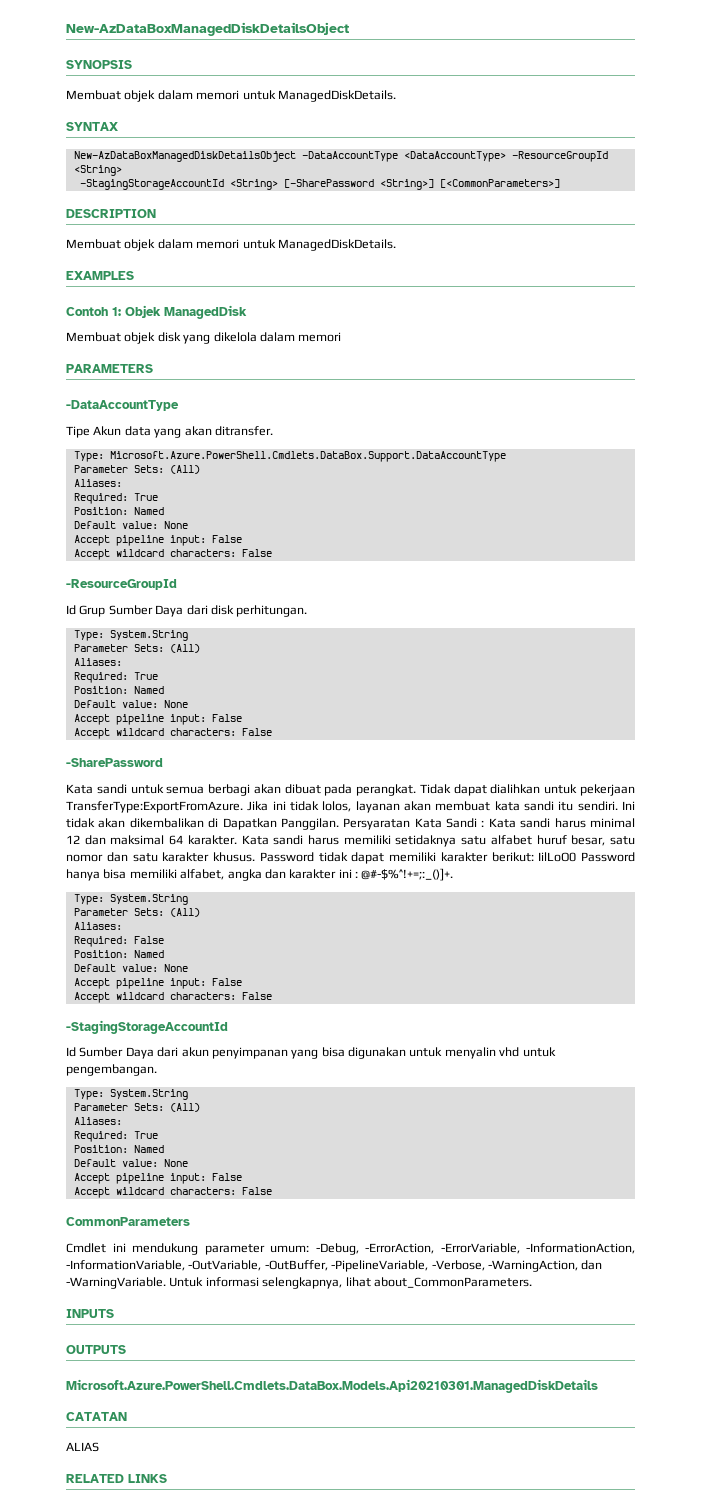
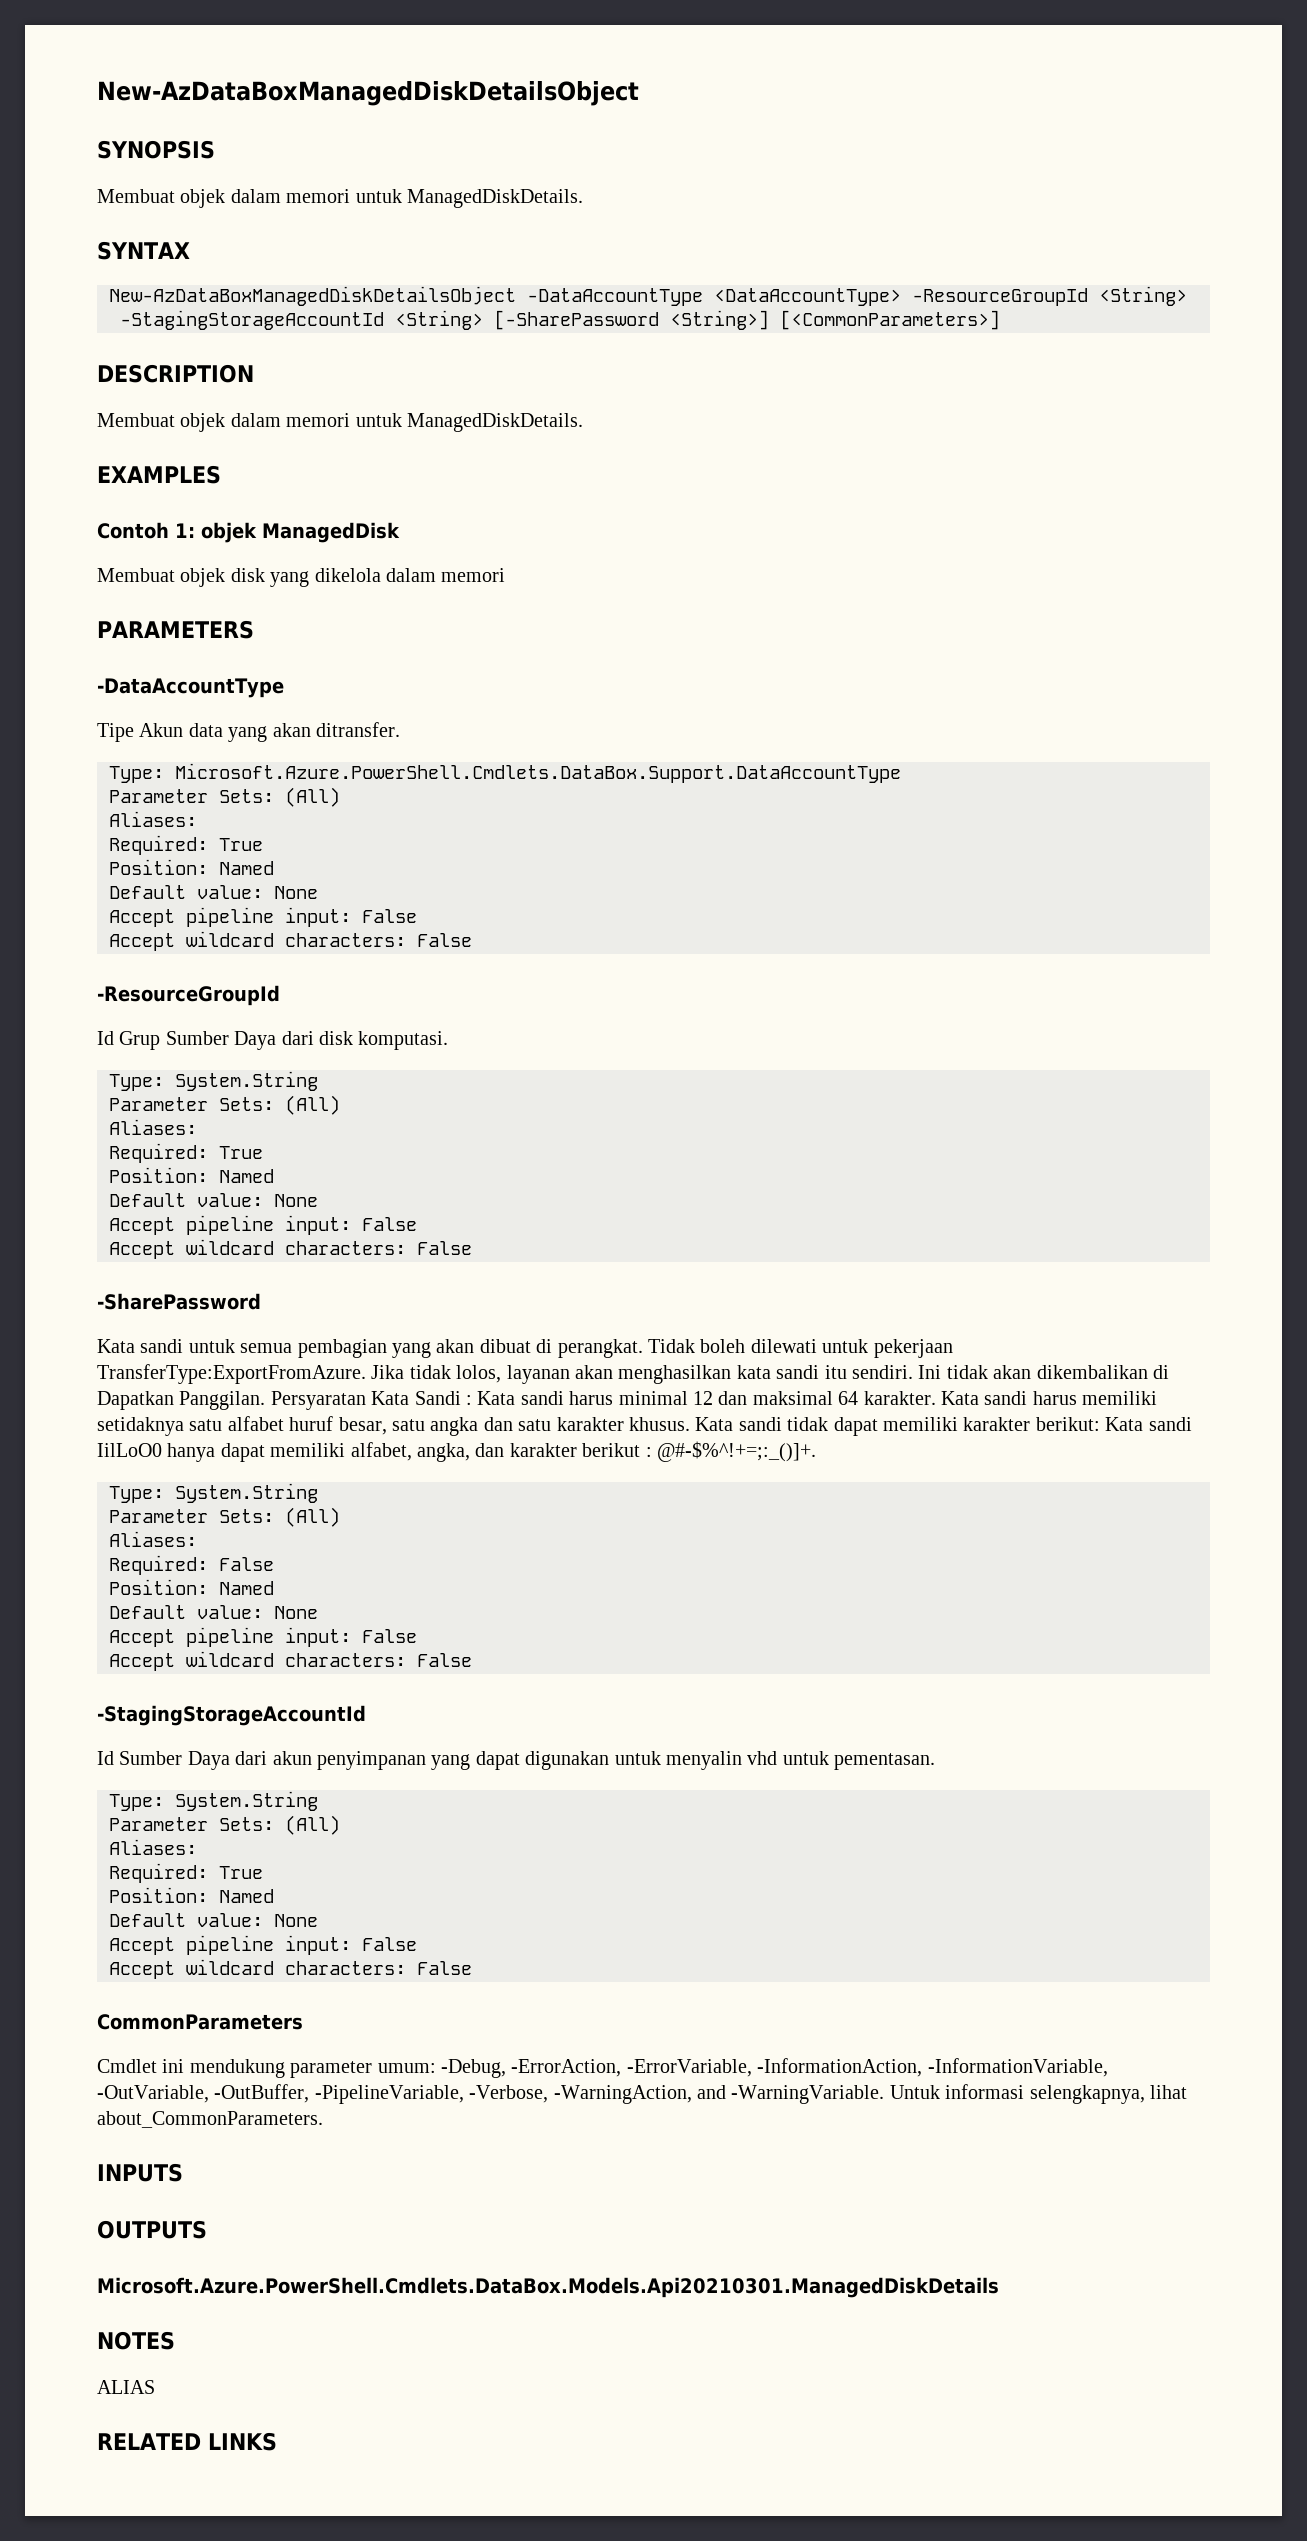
- Contoh 1: Objek ManagedDisk
+ Contoh 1: objek ManagedDisk
- Id Grup Sumber Daya dari disk perhitungan.
+ Id Grup Sumber Daya dari disk komputasi.
- Kata sandi untuk semua berbagi akan dibuat pada perangkat.
+ Kata sandi untuk semua pembagian yang akan dibuat di perangkat.
- Tidak dapat dialihkan untuk pekerjaan TransferType:ExportFromAzure.
+ Tidak boleh dilewati untuk pekerjaan TransferType:ExportFromAzure.
- Jika ini tidak lolos, layanan akan membuat kata sandi itu sendiri.
+ Jika tidak lolos, layanan akan menghasilkan kata sandi itu sendiri.
- Kata sandi harus memiliki setidaknya satu alfabet huruf besar, satu nomor dan satu karakter khusus.
+ Kata sandi harus memiliki setidaknya satu alfabet huruf besar, satu angka dan satu karakter khusus.
- Password tidak dapat memiliki karakter berikut: IilLoO0 Password hanya bisa memiliki alfabet, angka dan karakter ini : @#-$%^!+=;:_()]+.
+ Kata sandi tidak dapat memiliki karakter berikut: Kata sandi IilLoO0 hanya dapat memiliki alfabet, angka, dan karakter berikut : @#-$%^!+=;:_()]+.
- Id Sumber Daya dari akun penyimpanan yang bisa digunakan untuk menyalin vhd untuk pengembangan.
+ Id Sumber Daya dari akun penyimpanan yang dapat digunakan untuk menyalin vhd untuk pementasan.
- Cmdlet ini mendukung parameter umum: -Debug, -ErrorAction, -ErrorVariable, -InformationAction, -InformationVariable, -OutVariable, -OutBuffer, -PipelineVariable, -Verbose, -WarningAction, dan -WarningVariable.
+ Cmdlet ini mendukung parameter umum: -Debug, -ErrorAction, -ErrorVariable, -InformationAction, -InformationVariable, -OutVariable, -OutBuffer, -PipelineVariable, -Verbose, -WarningAction, and -WarningVariable.
- CATATAN
+ NOTES

